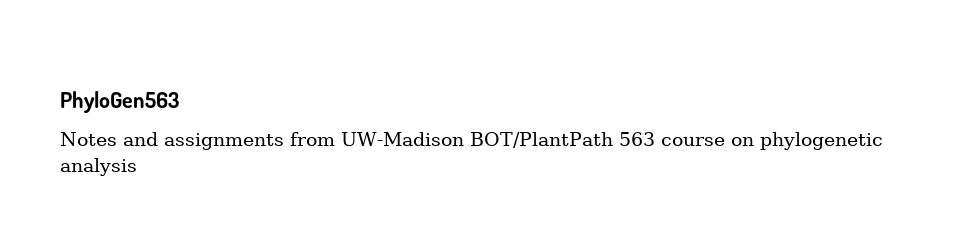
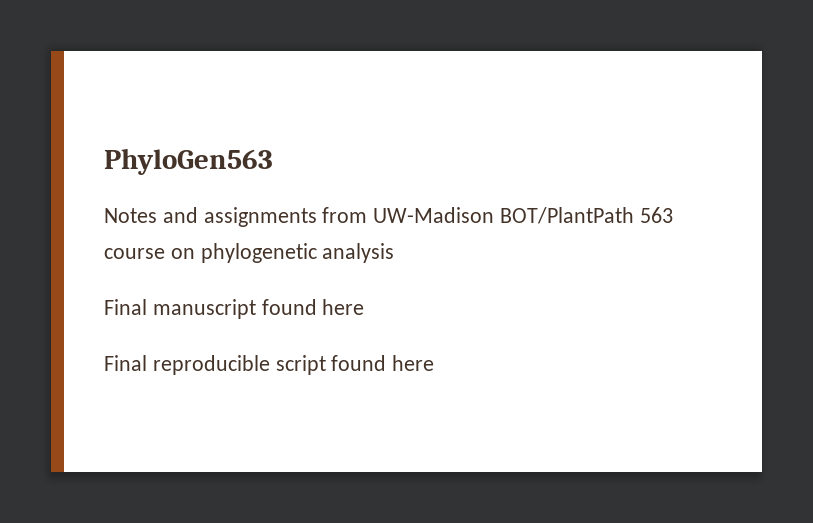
+ Final manuscript found here
+ Final reproducible script found here

